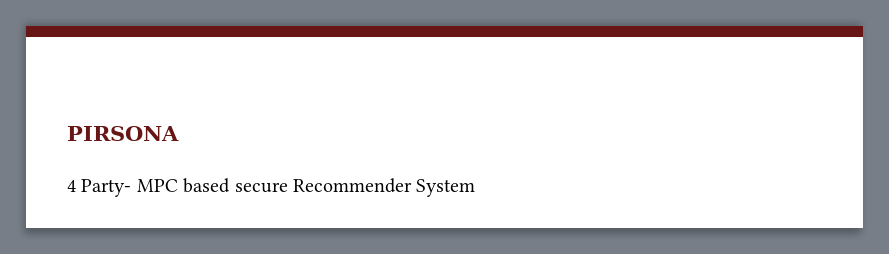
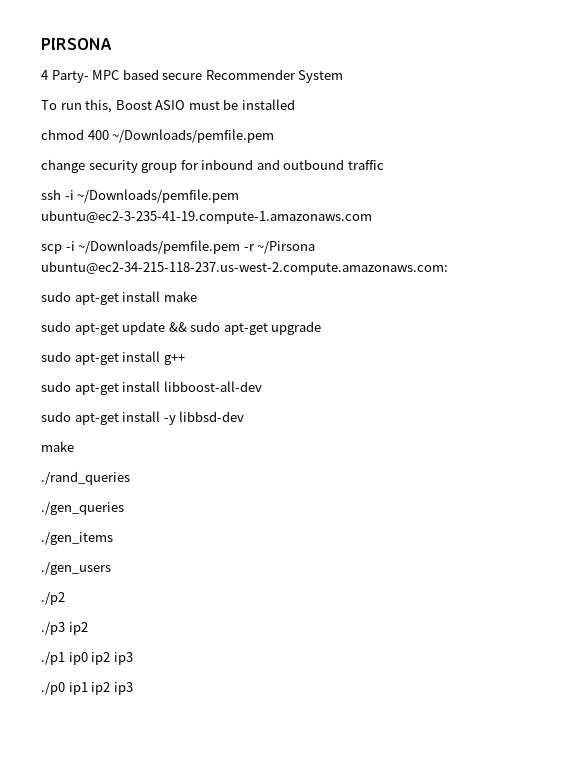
+ To run this, Boost ASIO must be installed
+ chmod 400 ~/Downloads/pemfile.pem
+ change security group for inbound and outbound traffic
+ ssh -i ~/Downloads/pemfile.pem ubuntu@ec2-3-235-41-19.compute-1.amazonaws.com
+ scp -i ~/Downloads/pemfile.pem -r ~/Pirsona ubuntu@ec2-34-215-118-237.us-west-2.compute.amazonaws.com:
+ sudo apt-get install make
+ sudo apt-get update && sudo apt-get upgrade
+ sudo apt-get install g++
+ sudo apt-get install libboost-all-dev
+ sudo apt-get install -y libbsd-dev
+ make
+ ./rand_queries
+ ./gen_queries
+ ./gen_items
+ ./gen_users
+ ./p2
+ ./p3 ip2
+ ./p1 ip0 ip2 ip3
+ ./p0 ip1 ip2 ip3

